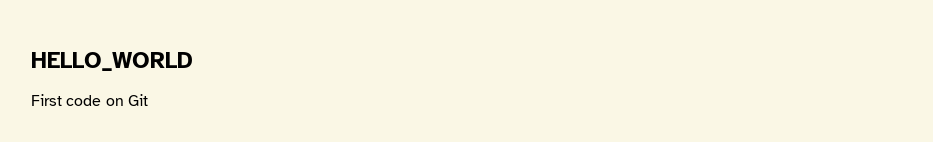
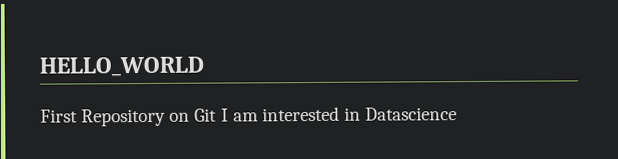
- First code on Git
+ First Repository on Git I am interested in Datascience

